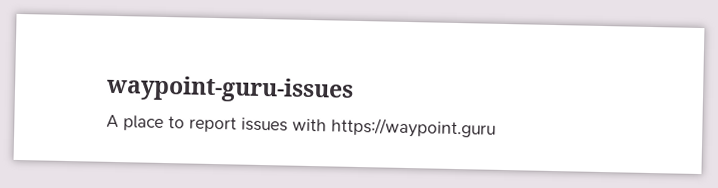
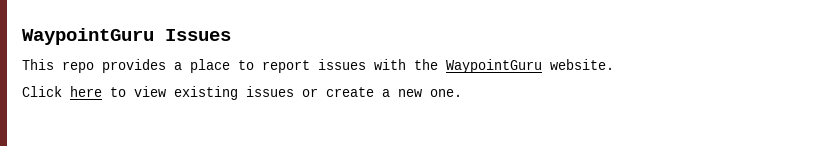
- waypoint-guru-issues
- A place to report issues with https://waypoint.guru
+ WaypointGuru Issues
+ This repo provides a place to report issues with the WaypointGuru website.
+ Click here to view existing issues or create a new one.

